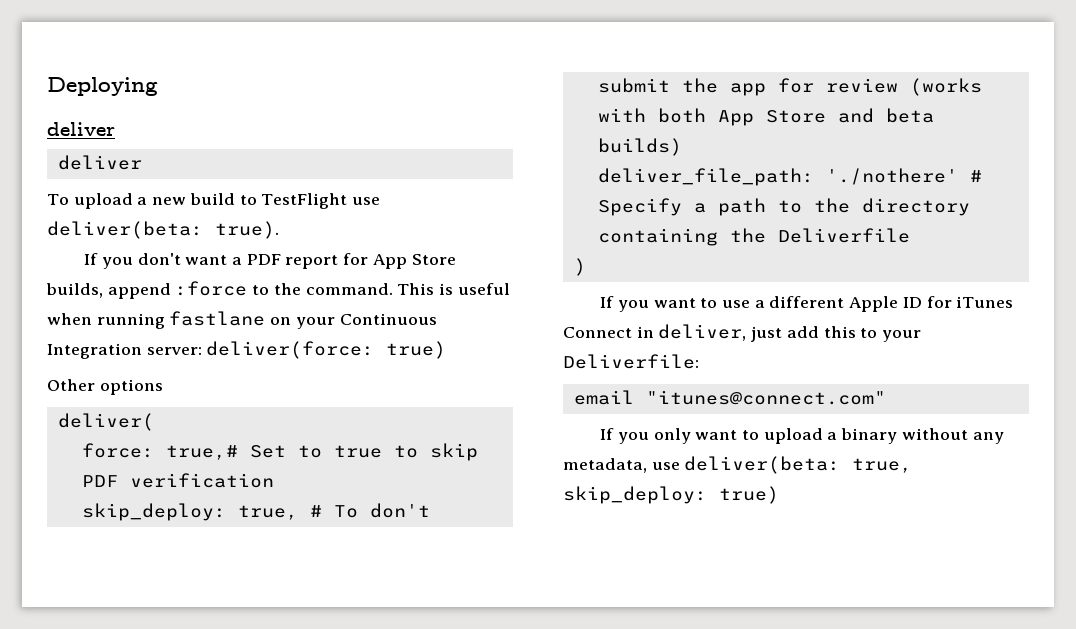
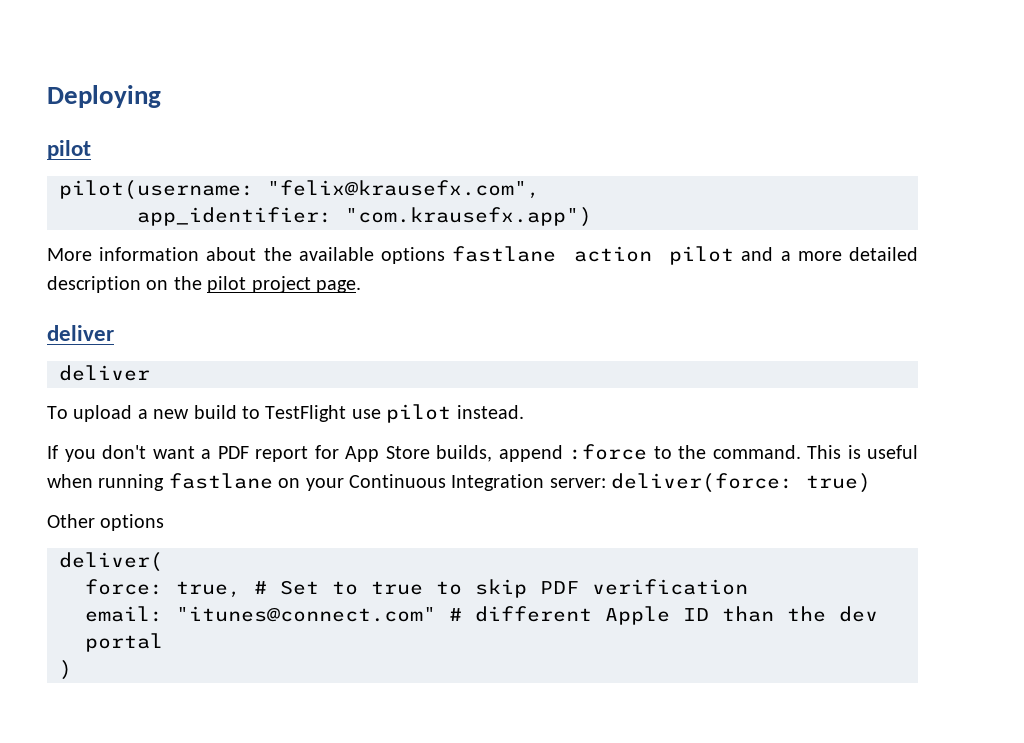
  Deploying
+ pilot
+ pilot(username: "felix@krausefx.com",
+ app_identifier: "com.krausefx.app")
+ More information about the available options fastlane action pilot and a more detailed description on the pilot project page.
- To upload a new build to TestFlight use deliver(beta: true).
+ To upload a new build to TestFlight use pilot instead.
- force: true,# Set to true to skip PDF verification
+ force: true, # Set to true to skip PDF verification
- skip_deploy: true, # To don't submit the app for review (works with both App Store and beta builds)
- deliver_file_path: './nothere' # Specify a path to the directory containing the Deliverfile
+ email: "itunes@connect.com" # different Apple ID than the dev portal
  )
- If you want to use a different Apple ID for iTunes Connect in deliver, just add this to your Deliverfile:
- email "itunes@connect.com"
- If you only want to upload a binary without any metadata, use deliver(beta: true, skip_deploy: true)

